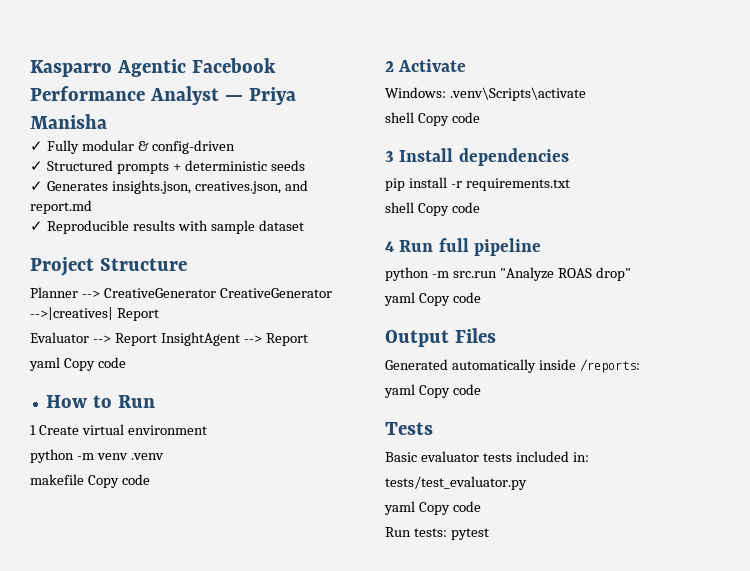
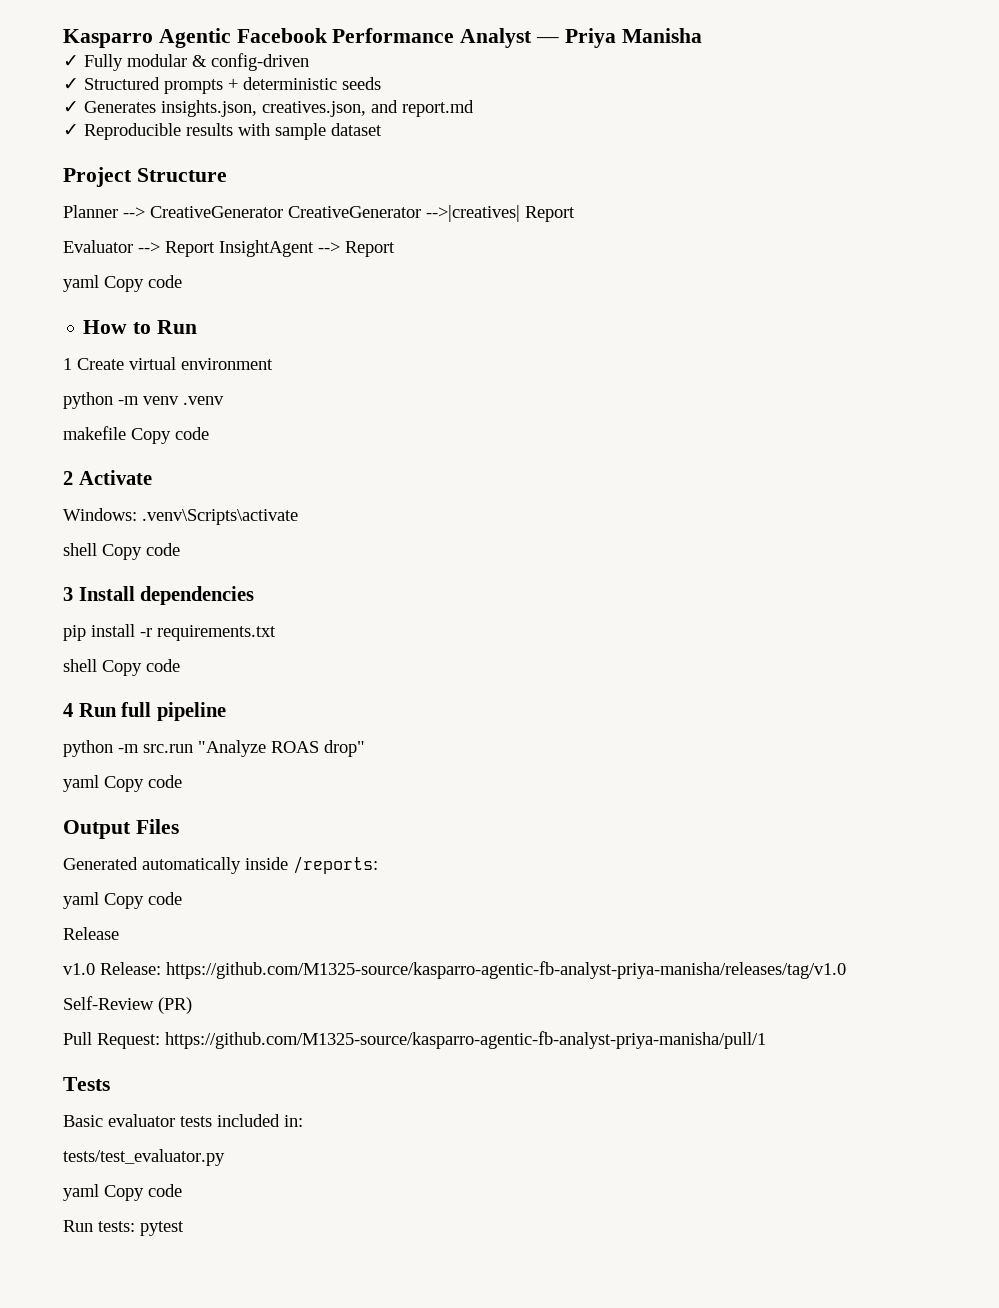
+ Release
+ v1.0 Release: https://github.com/M1325-source/kasparro-agentic-fb-analyst-priya-manisha/releases/tag/v1.0
+ Self-Review (PR)
+ Pull Request: https://github.com/M1325-source/kasparro-agentic-fb-analyst-priya-manisha/pull/1

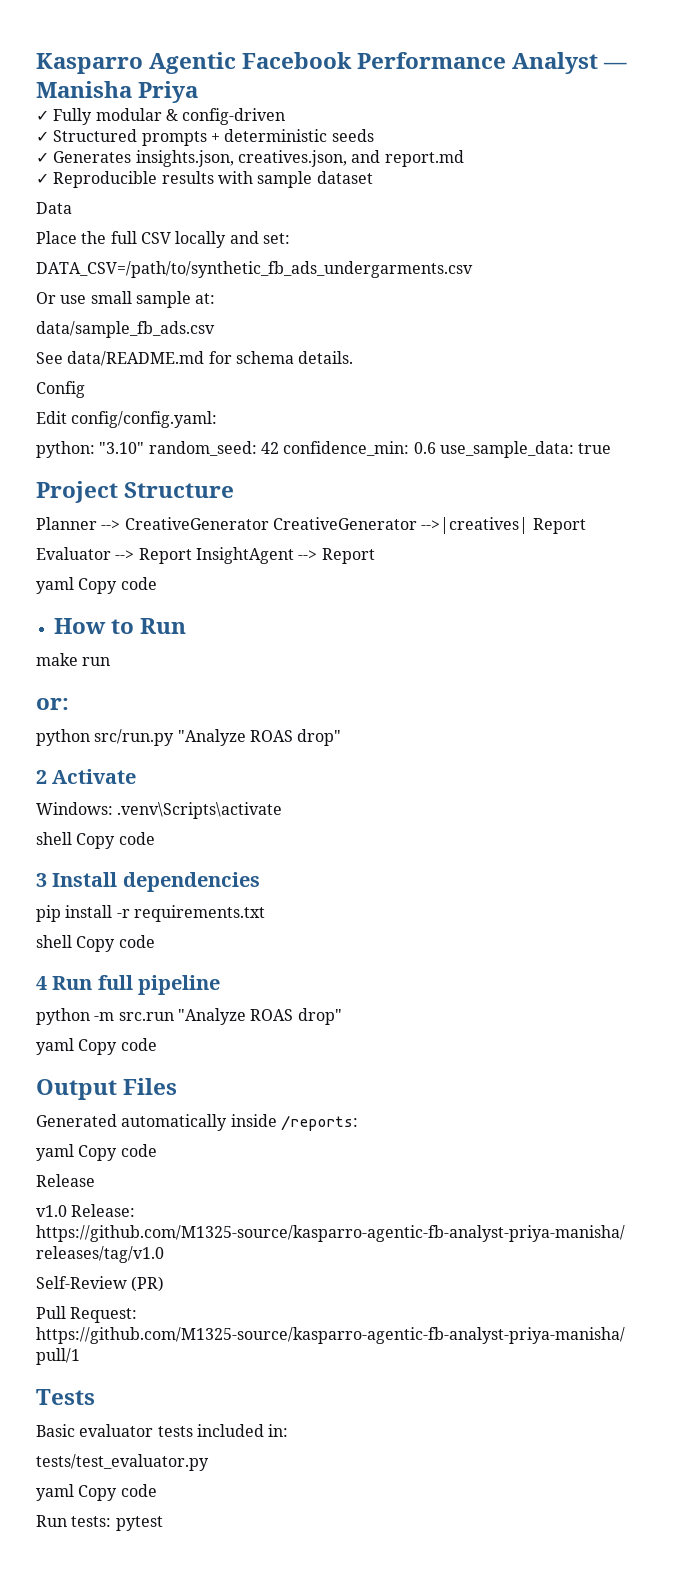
- Kasparro Agentic Facebook Performance Analyst — Priya Manisha
+ Kasparro Agentic Facebook Performance Analyst — Manisha Priya
+ Data
+ Place the full CSV locally and set:
+ DATA_CSV=/path/to/synthetic_fb_ads_undergarments.csv
+ Or use small sample at:
+ data/sample_fb_ads.csv
+ See data/README.md for schema details.
+ Config
+ Edit config/config.yaml:
+ python: "3.10" random_seed: 42 confidence_min: 0.6 use_sample_data: true
- 1 Create virtual environment
- python -m venv .venv
- makefile Copy code
+ make run
+ or:
+ python src/run.py "Analyze ROAS drop"

